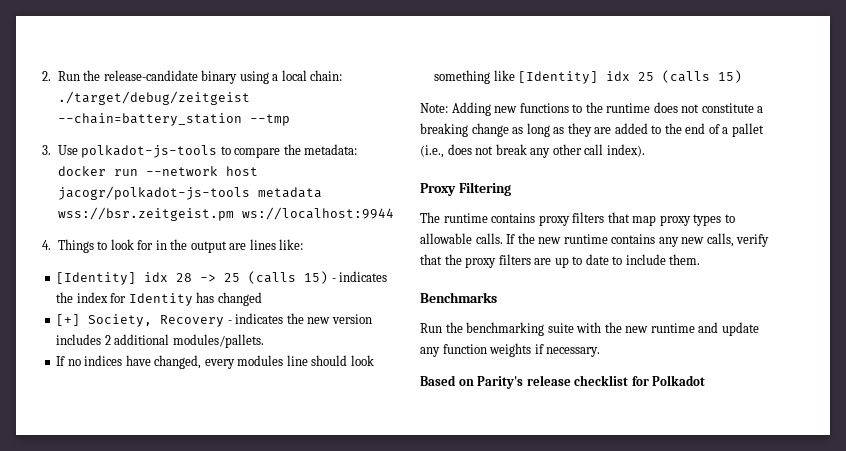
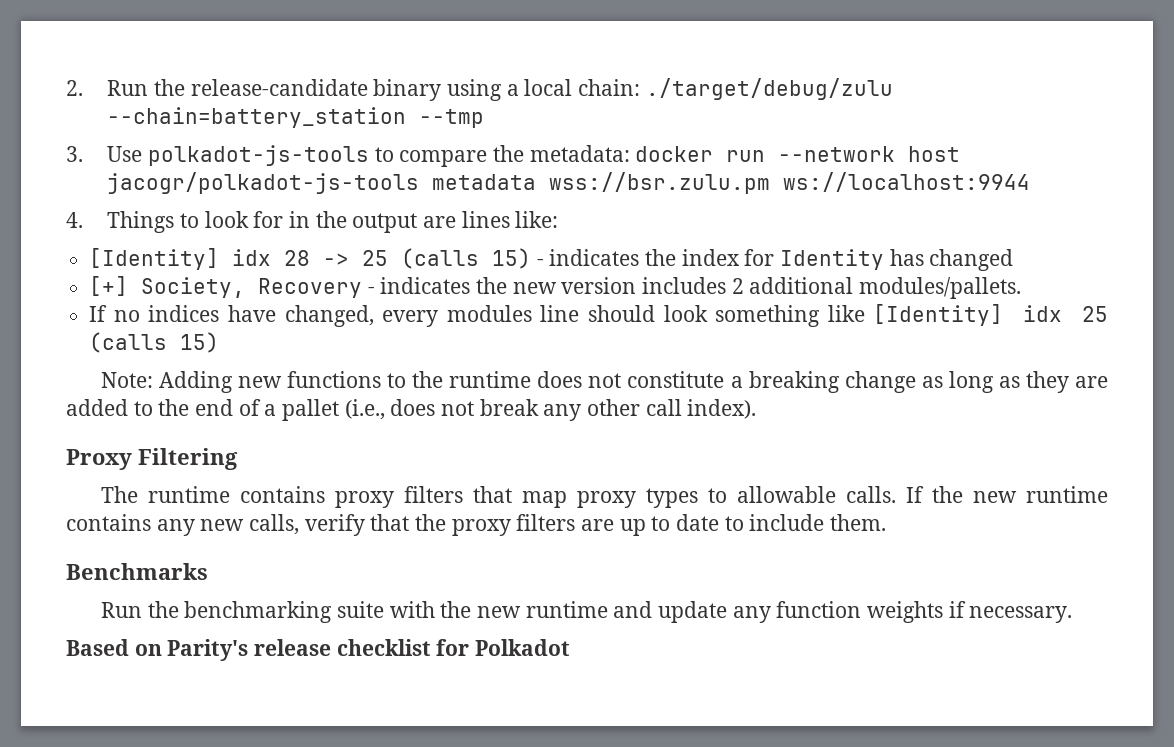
- 2. Run the release-candidate binary using a local chain: ./target/debug/zeitgeist --chain=battery_station --tmp
+ 2. Run the release-candidate binary using a local chain: ./target/debug/zulu --chain=battery_station --tmp
- 3. Use polkadot-js-tools to compare the metadata: docker run --network host jacogr/polkadot-js-tools metadata wss://bsr.zeitgeist.pm ws://localhost:9944
+ 3. Use polkadot-js-tools to compare the metadata: docker run --network host jacogr/polkadot-js-tools metadata wss://bsr.zulu.pm ws://localhost:9944

